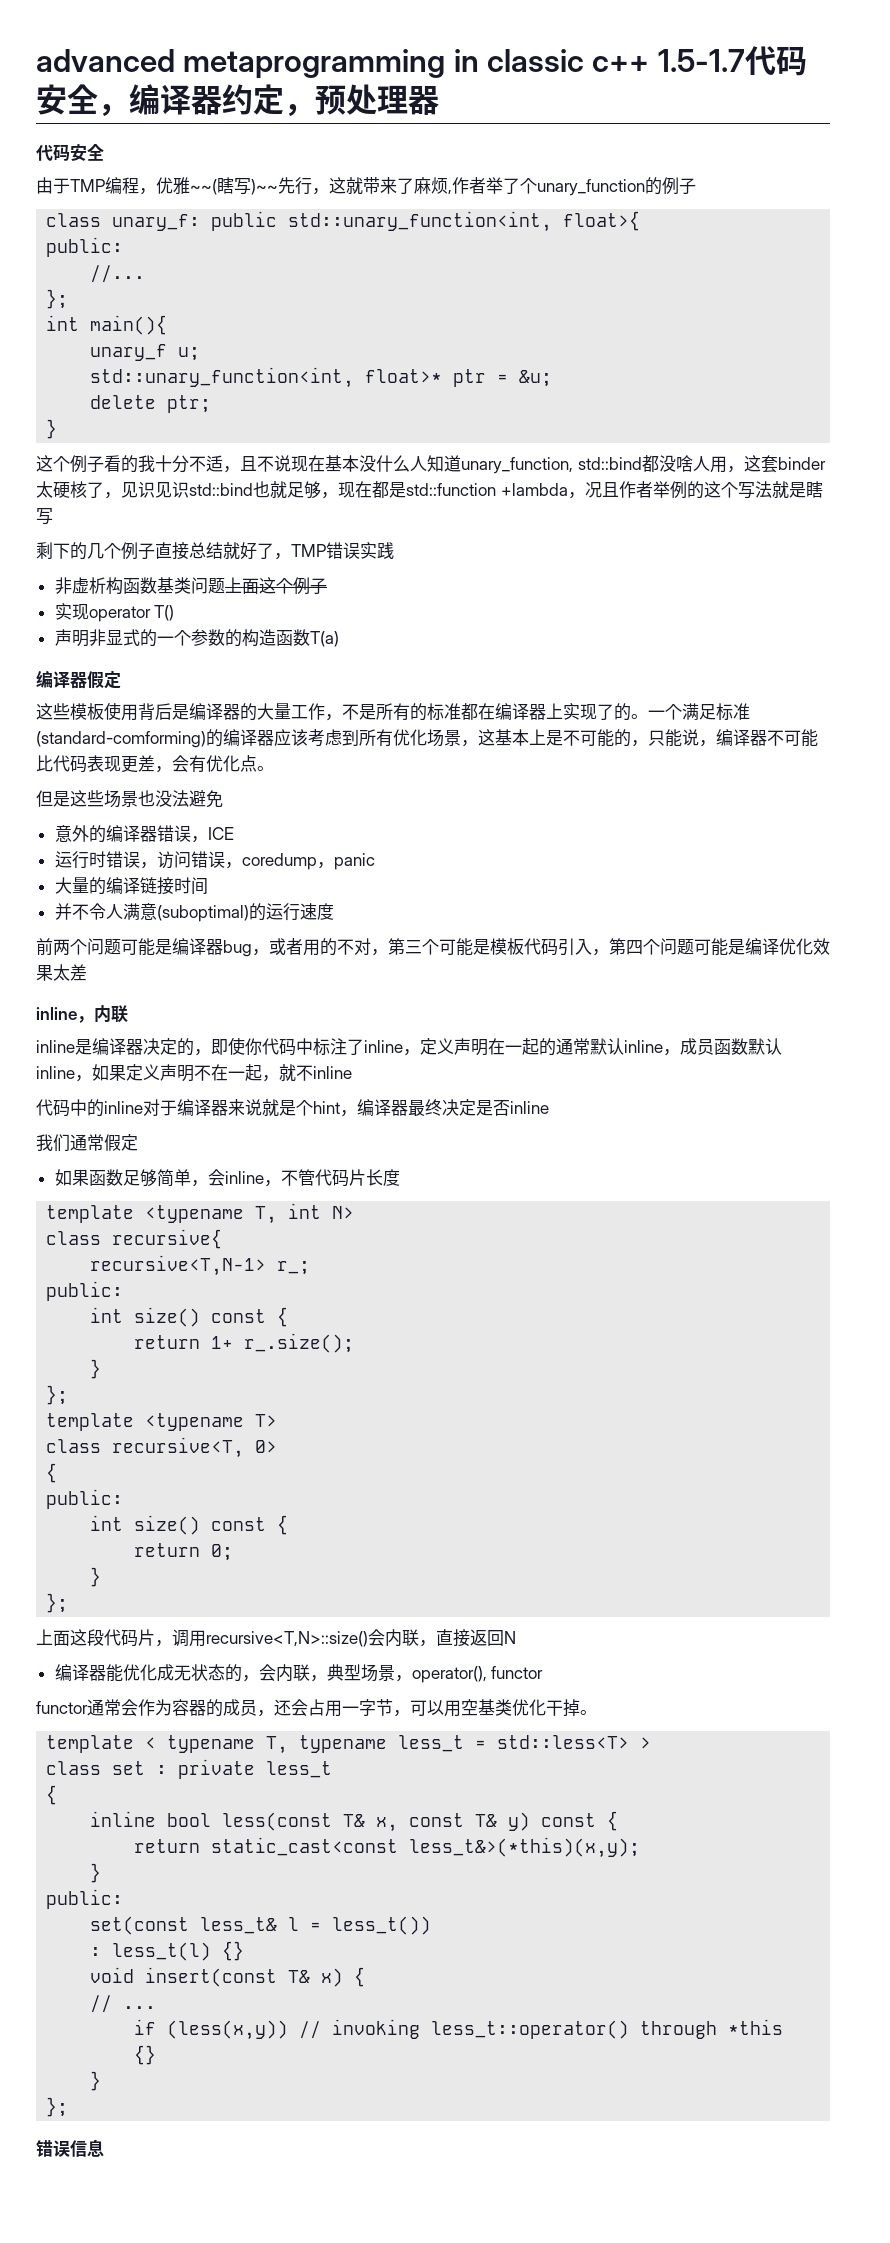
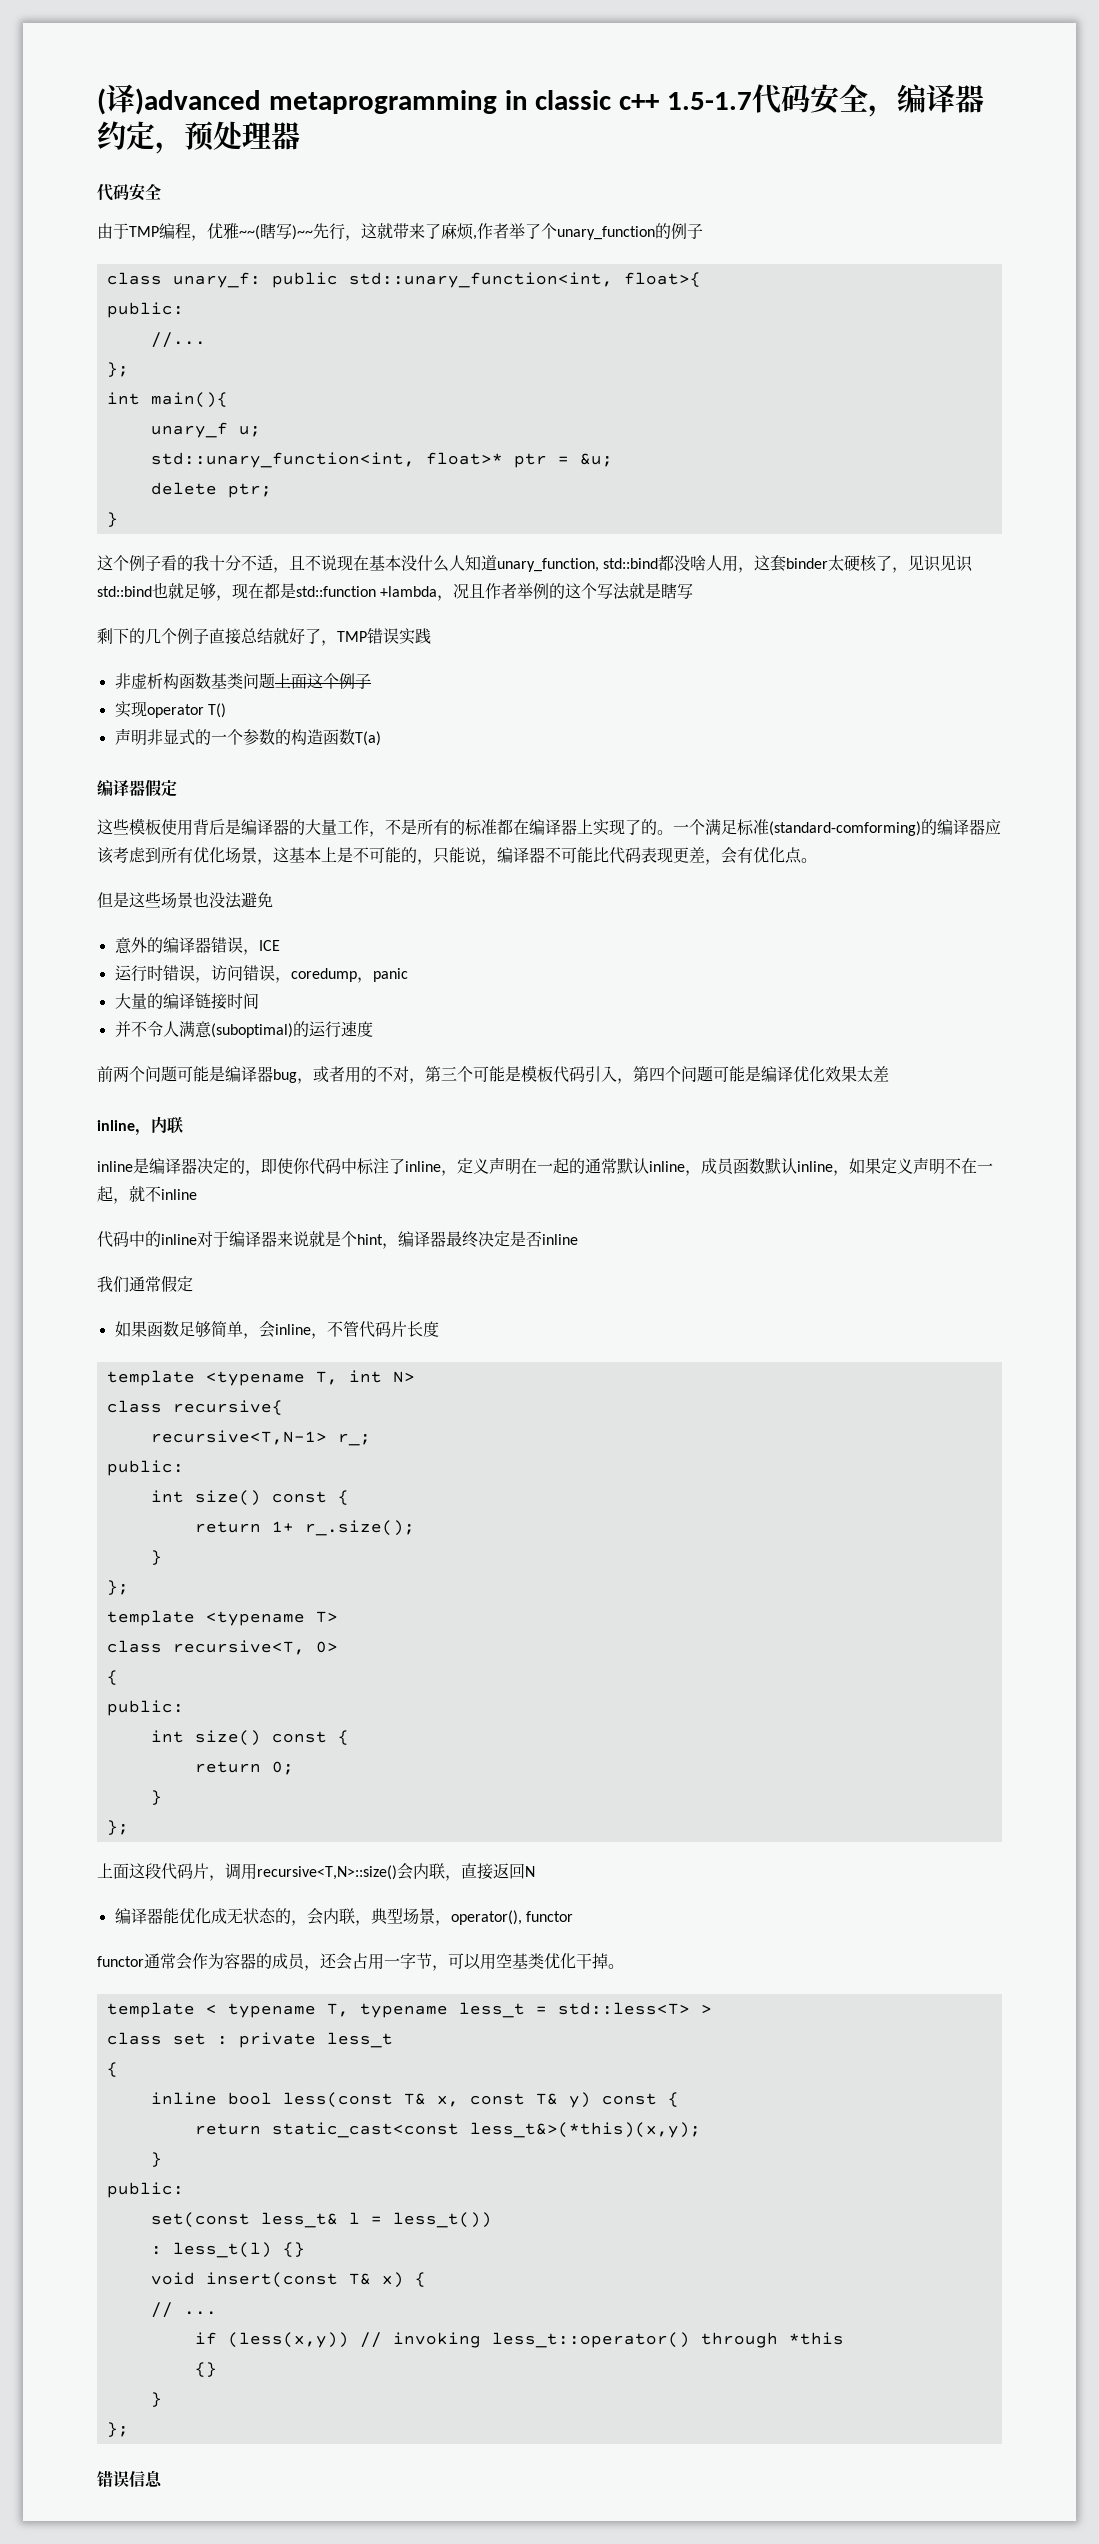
- advanced metaprogramming in classic c++ 1.5-1.7代码安全，编译器约定，预处理器
+ (译)advanced metaprogramming in classic c++ 1.5-1.7代码安全，编译器约定，预处理器

